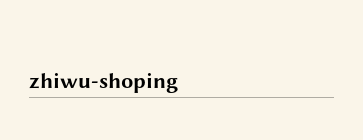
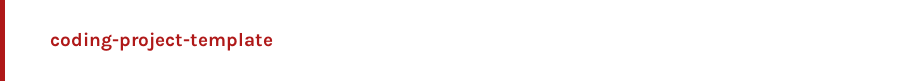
- zhiwu-shoping
+ coding-project-template

